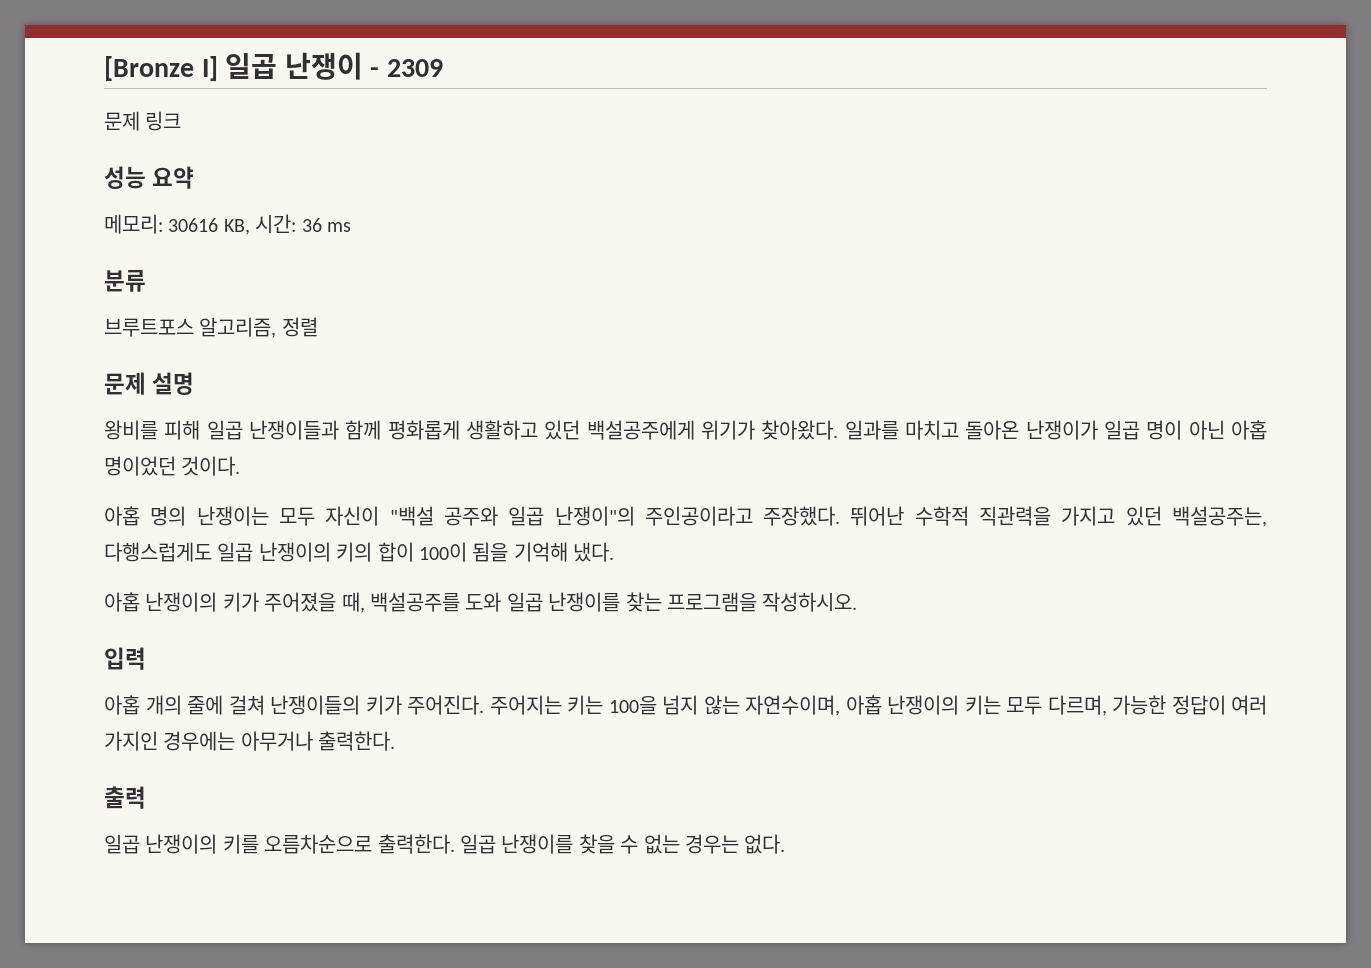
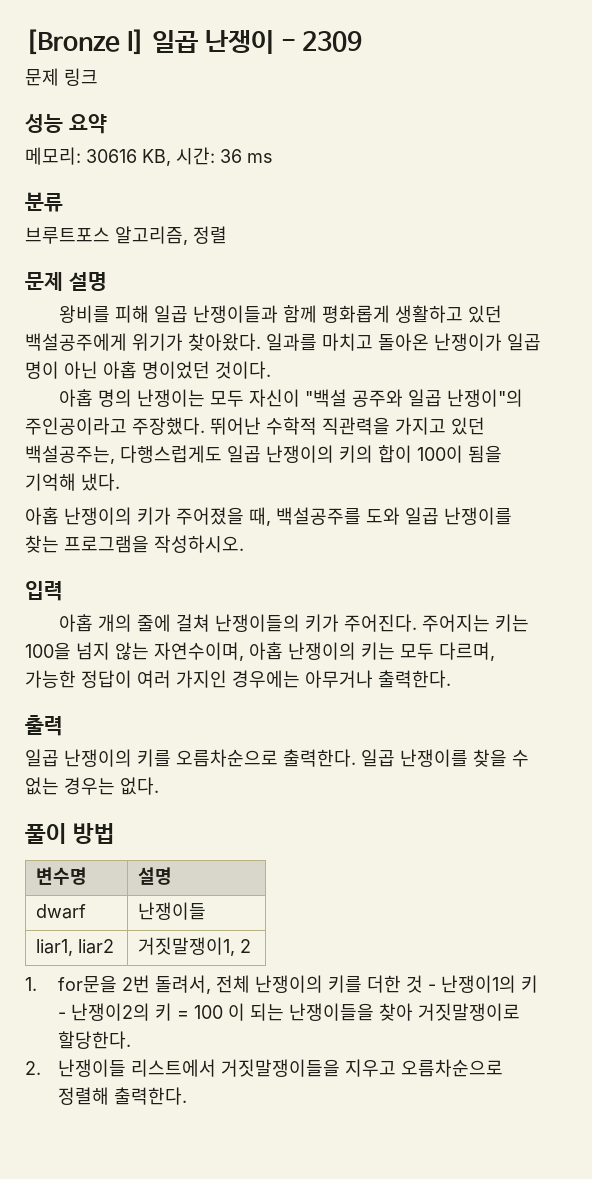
+ 풀이 방법
+ 변수명 | 설명
+ dwarf | 난쟁이들
+ liar1, liar2 | 거짓말쟁이1, 2
+ 1. for문을 2번 돌려서, 전체 난쟁이의 키를 더한 것 - 난쟁이1의 키 - 난쟁이2의 키 = 100 이 되는 난쟁이들을 찾아 거짓말쟁이로 할당한다.
+ 2. 난쟁이들 리스트에서 거짓말쟁이들을 지우고 오름차순으로 정렬해 출력한다.

